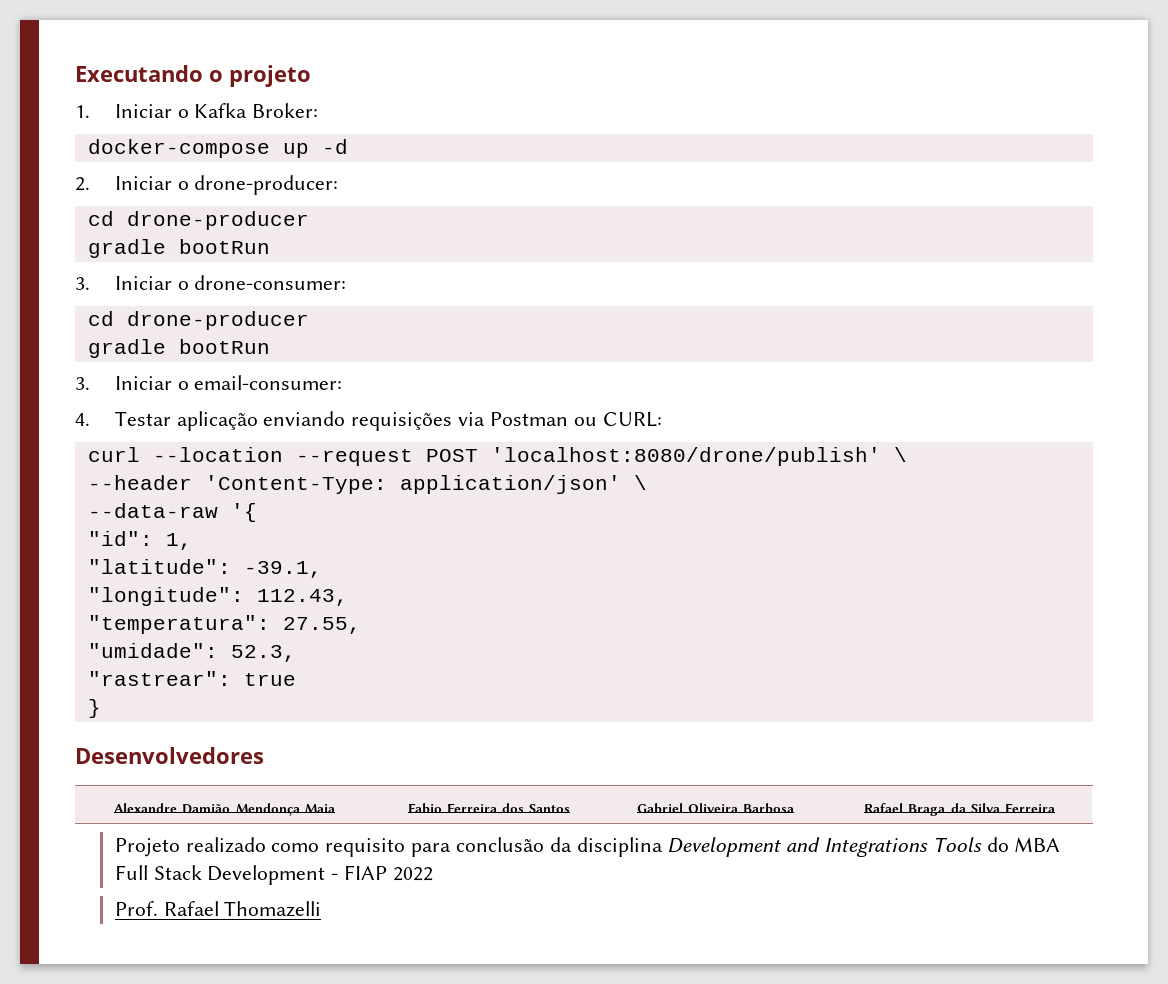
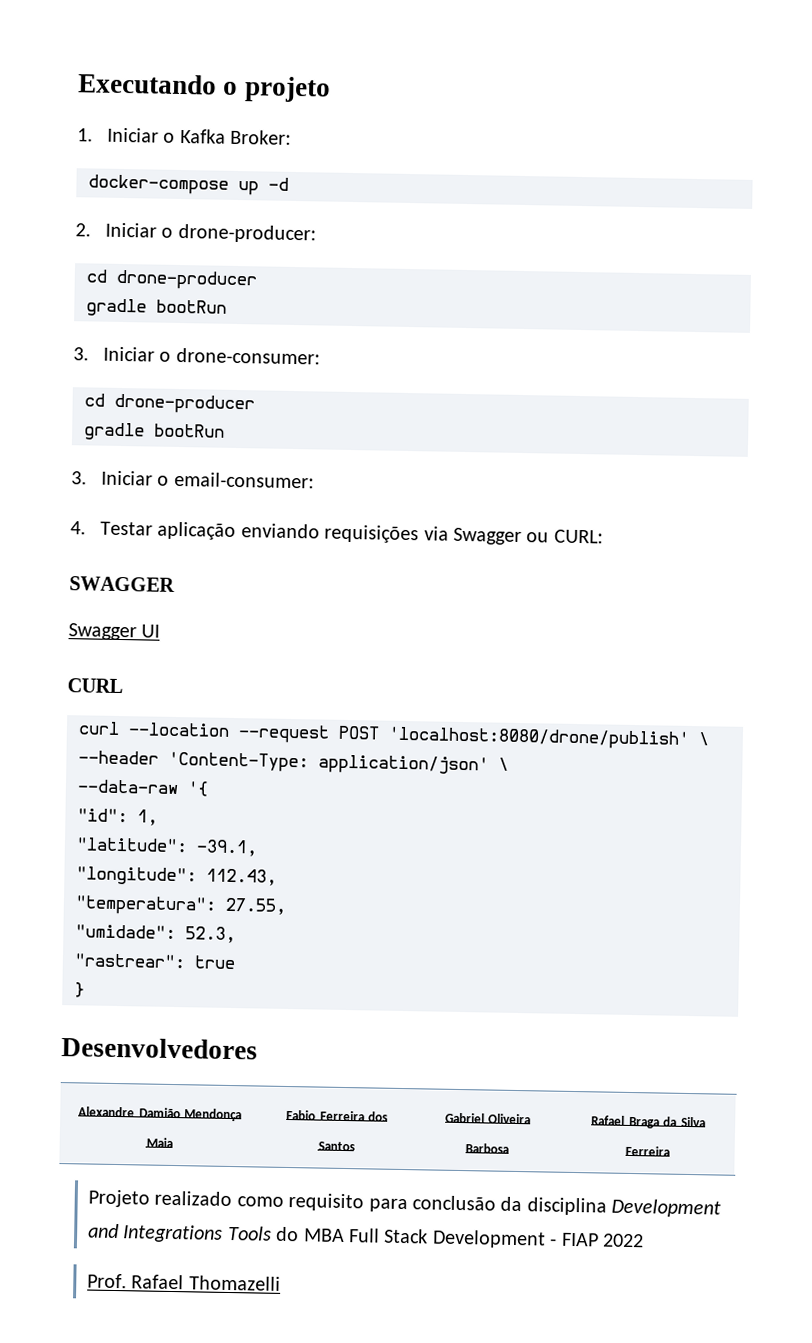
- 4. Testar aplicação enviando requisições via Postman ou CURL:
+ 4. Testar aplicação enviando requisições via Swagger ou CURL:
+ SWAGGER
+ Swagger UI
+ CURL

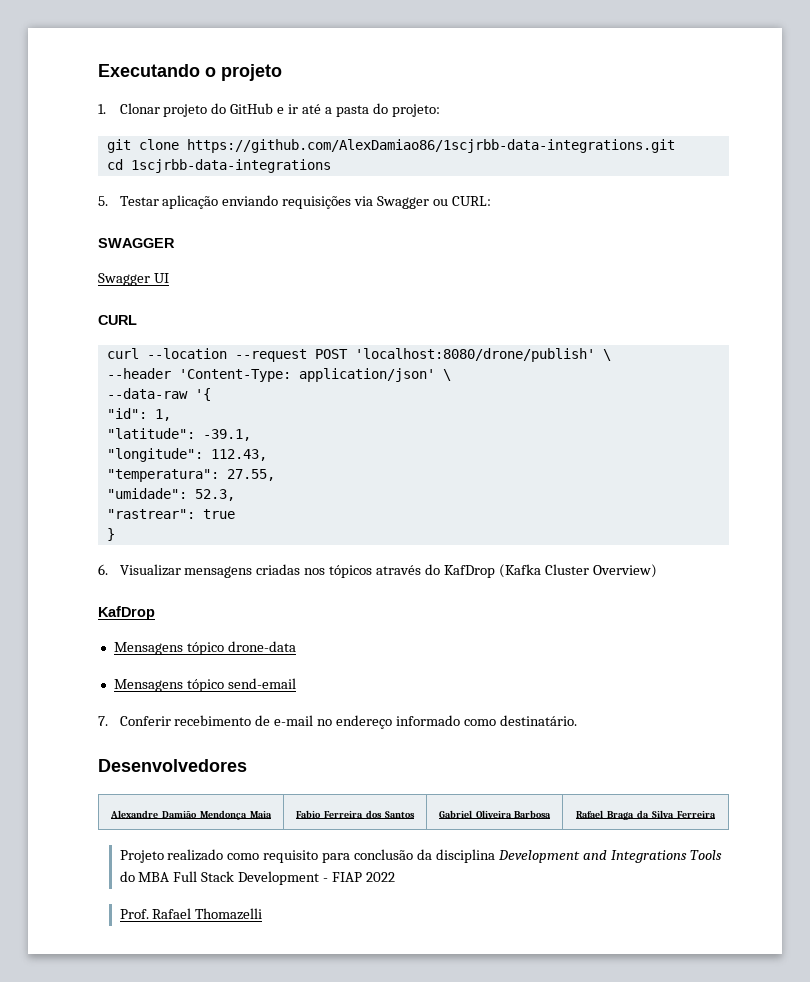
- 1. Iniciar o Kafka Broker:
- docker-compose up -d
- 2. Iniciar o drone-producer:
- cd drone-producer
- gradle bootRun
- 3. Iniciar o drone-consumer:
- cd drone-producer
- gradle bootRun
- 3. Iniciar o email-consumer:
- 4. Testar aplicação enviando requisições via Swagger ou CURL:
+ 1. Clonar projeto do GitHub e ir até a pasta do projeto:
+ git clone https://github.com/AlexDamiao86/1scjrbb-data-integrations.git
+ cd 1scjrbb-data-integrations
+ 5. Testar aplicação enviando requisições via Swagger ou CURL:
+ 6. Visualizar mensagens criadas nos tópicos através do KafDrop (Kafka Cluster Overview)
+ KafDrop
+ Mensagens tópico drone-data
+ Mensagens tópico send-email
+ 7. Conferir recebimento de e-mail no endereço informado como destinatário.

